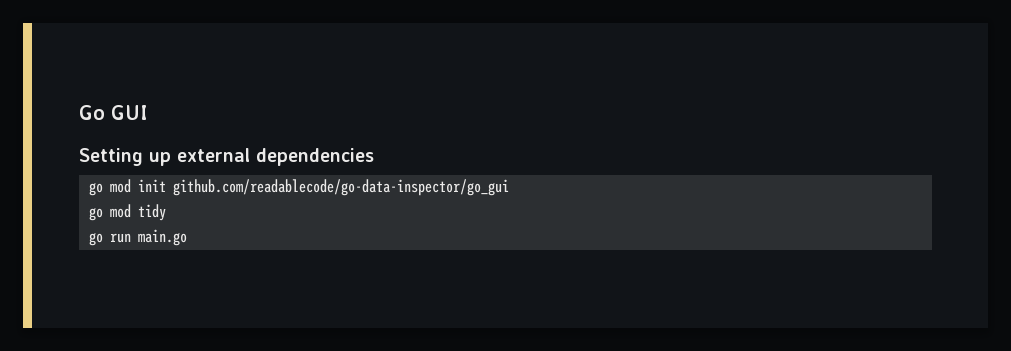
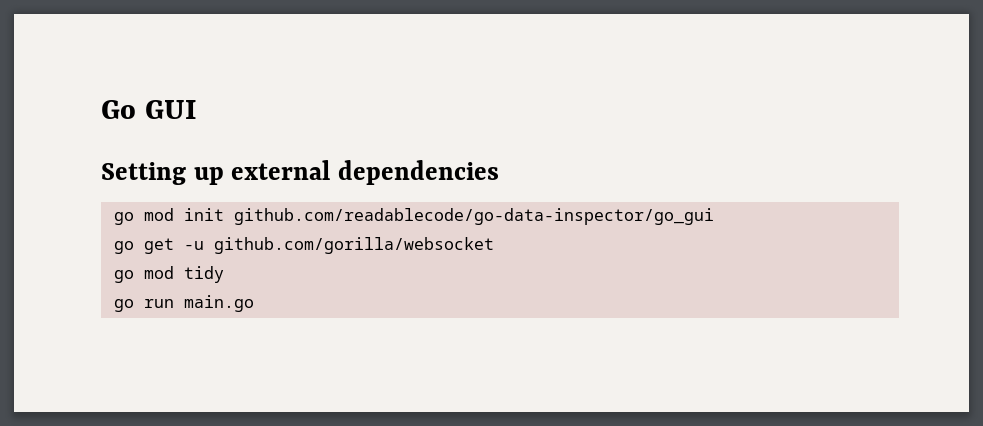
+ go get -u github.com/gorilla/websocket

